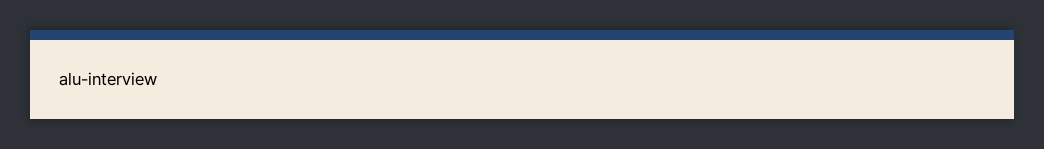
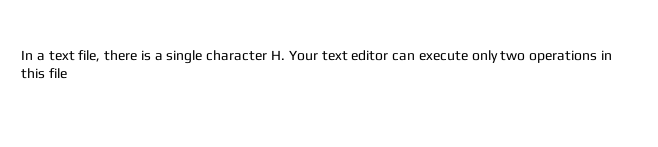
- alu-interview
+ In a text file, there is a single character H. Your text editor can execute only two operations in this file

